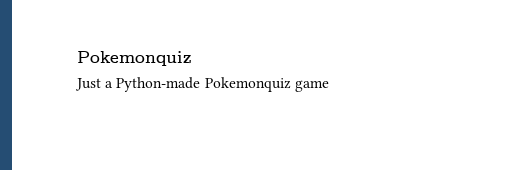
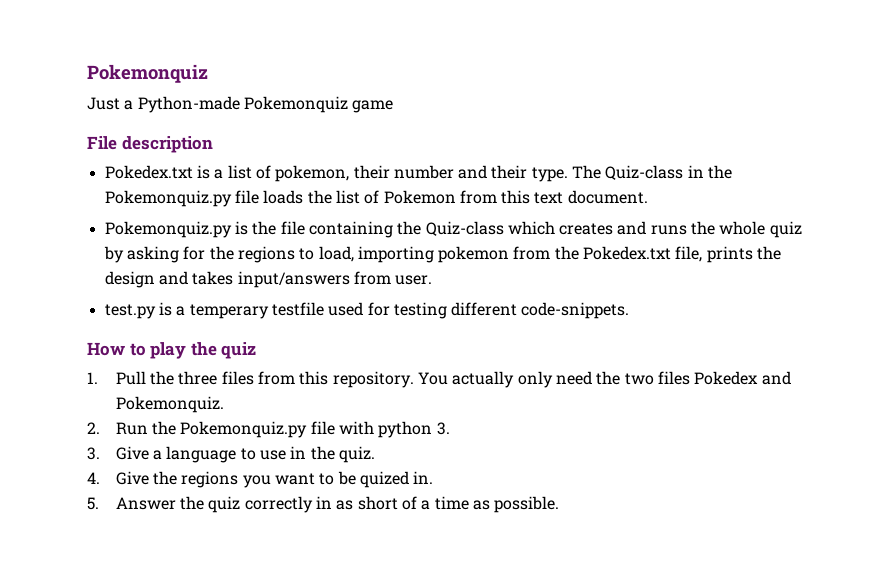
+ File description
+ Pokedex.txt is a list of pokemon, their number and their type. The Quiz-class in the Pokemonquiz.py file loads the list of Pokemon from this text document.
+ Pokemonquiz.py is the file containing the Quiz-class which creates and runs the whole quiz by asking for the regions to load, importing pokemon from the Pokedex.txt file, prints the design and takes input/answers from user.
+ test.py is a temperary testfile used for testing different code-snippets.
+ How to play the quiz
+ 1. Pull the three files from this repository. You actually only need the two files Pokedex and Pokemonquiz.
+ 2. Run the Pokemonquiz.py file with python 3.
+ 3. Give a language to use in the quiz.
+ 4. Give the regions you want to be quized in.
+ 5. Answer the quiz correctly in as short of a time as possible.

